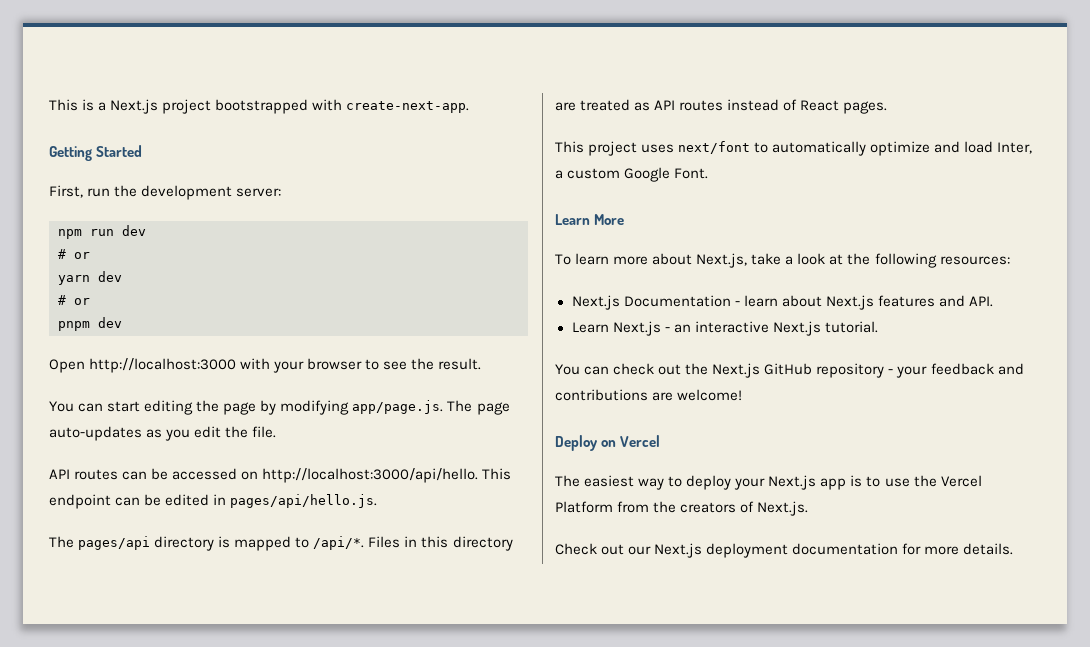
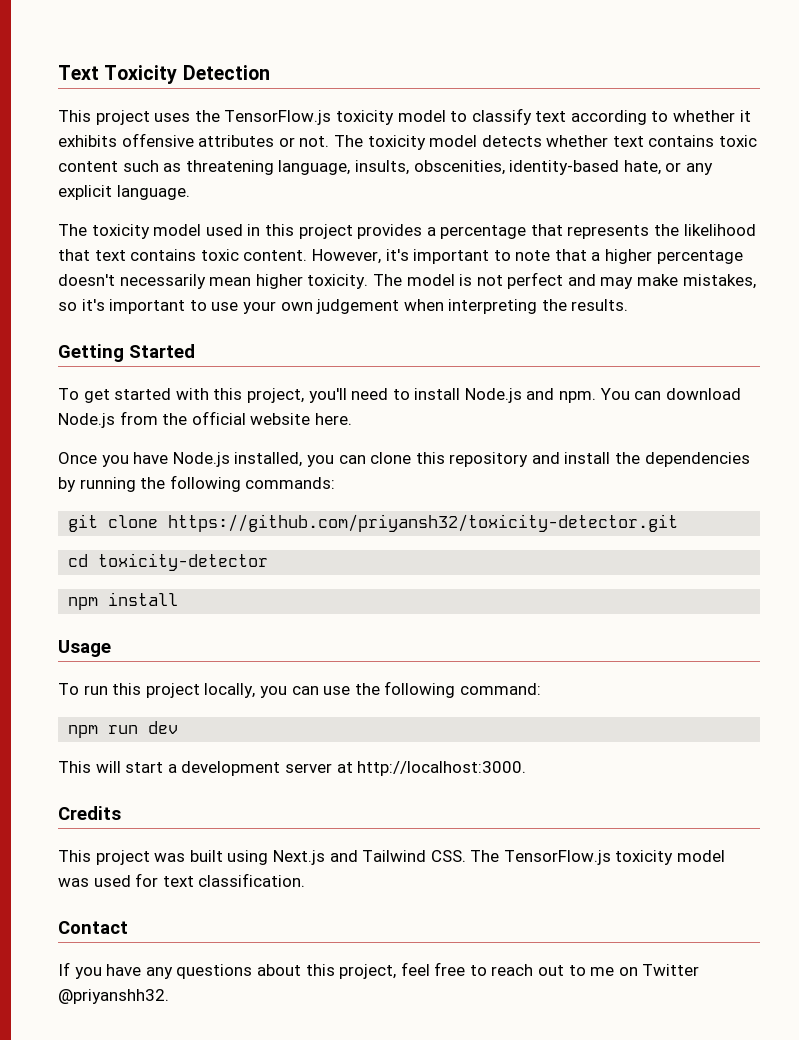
- This is a Next.js project bootstrapped with create-next-app.
+ Text Toxicity Detection
+ This project uses the TensorFlow.js toxicity model to classify text according to whether it exhibits offensive attributes or not. The toxicity model detects whether text contains toxic content such as threatening language, insults, obscenities, identity-based hate, or any explicit language.
+ The toxicity model used in this project provides a percentage that represents the likelihood that text contains toxic content. However, it's important to note that a higher percentage doesn't necessarily mean higher toxicity. The model is not perfect and may make mistakes, so it's important to use your own judgement when interpreting the results.
  Getting Started
- First, run the development server:
+ To get started with this project, you'll need to install Node.js and npm. You can download Node.js from the official website here.
+ Once you have Node.js installed, you can clone this repository and install the dependencies by running the following commands:
+ git clone https://github.com/priyansh32/toxicity-detector.git
+ cd toxicity-detector
+ npm install
+ Usage
+ To run this project locally, you can use the following command:
  npm run dev
- # or
- yarn dev
- # or
- pnpm dev
- Open http://localhost:3000 with your browser to see the result.
- You can start editing the page by modifying app/page.js. The page auto-updates as you edit the file.
- API routes can be accessed on http://localhost:3000/api/hello. This endpoint can be edited in pages/api/hello.js.
- The pages/api directory is mapped to /api/*. Files in this directory are treated as API routes instead of React pages.
- This project uses next/font to automatically optimize and load Inter, a custom Google Font.
- Learn More
- To learn more about Next.js, take a look at the following resources:
- Next.js Documentation - learn about Next.js features and API.
- Learn Next.js - an interactive Next.js tutorial.
- You can check out the Next.js GitHub repository - your feedback and contributions are welcome!
- Deploy on Vercel
- The easiest way to deploy your Next.js app is to use the Vercel Platform from the creators of Next.js.
- Check out our Next.js deployment documentation for more details.
+ This will start a development server at http://localhost:3000.
+ Credits
+ This project was built using Next.js and Tailwind CSS. The TensorFlow.js toxicity model was used for text classification.
+ Contact
+ If you have any questions about this project, feel free to reach out to me on Twitter @priyanshh32.

